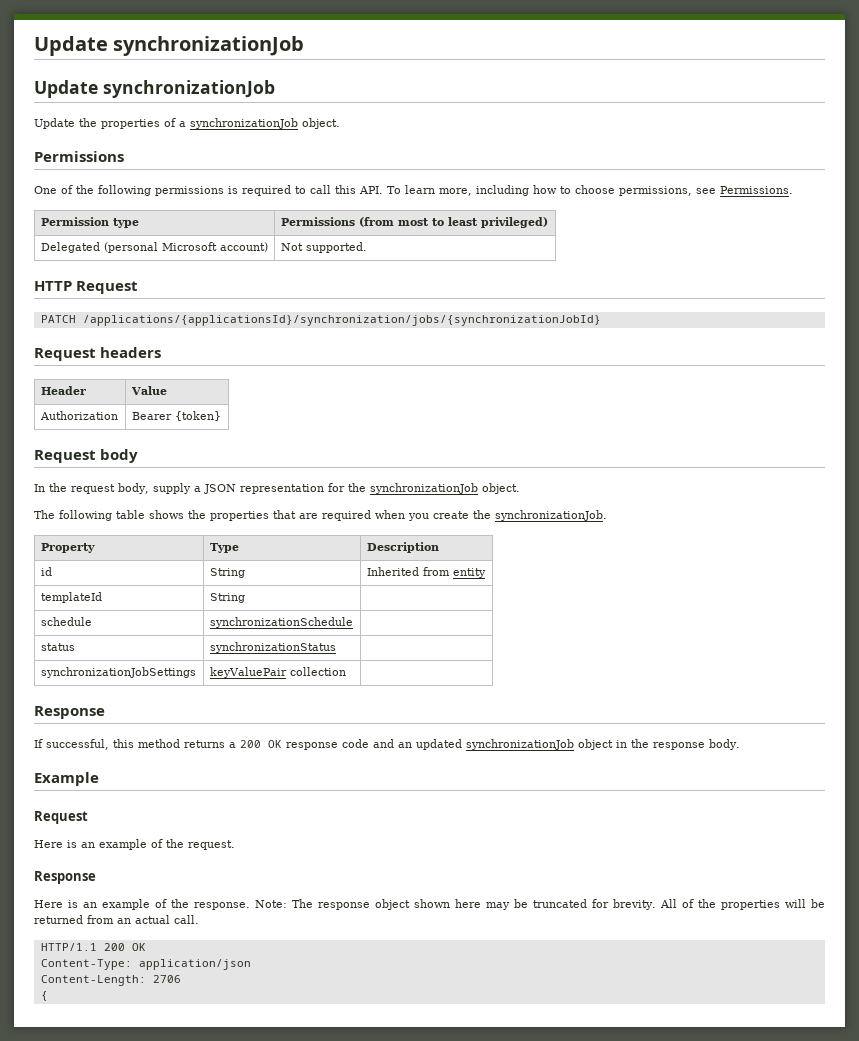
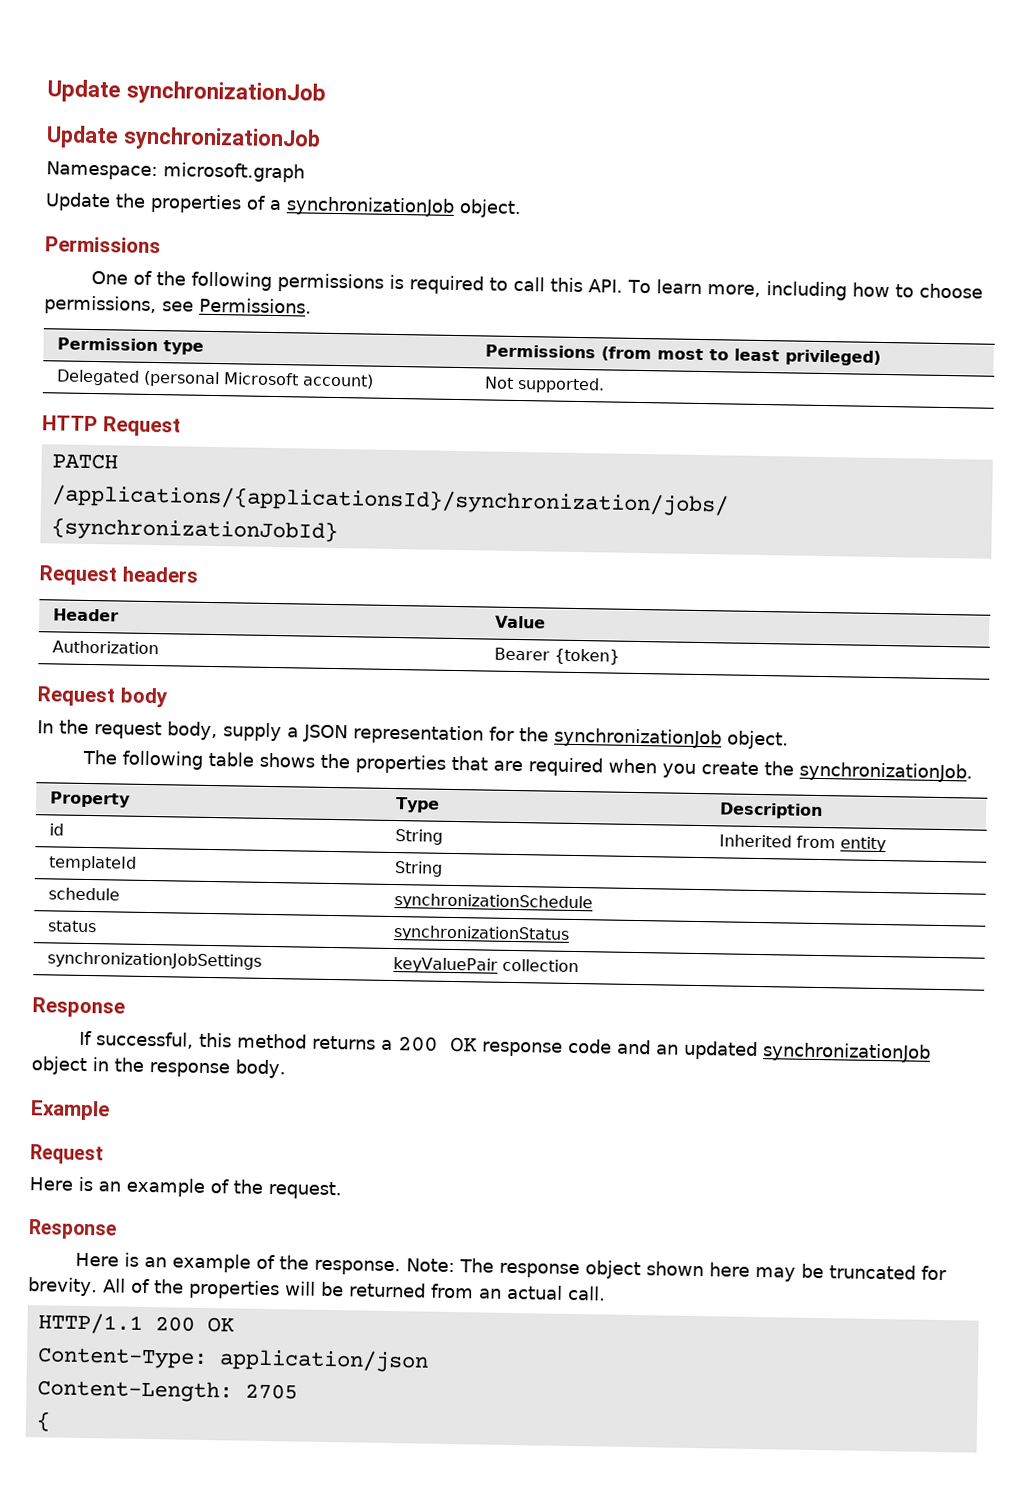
+ Namespace: microsoft.graph
- Content-Length: 2706
+ Content-Length: 2705

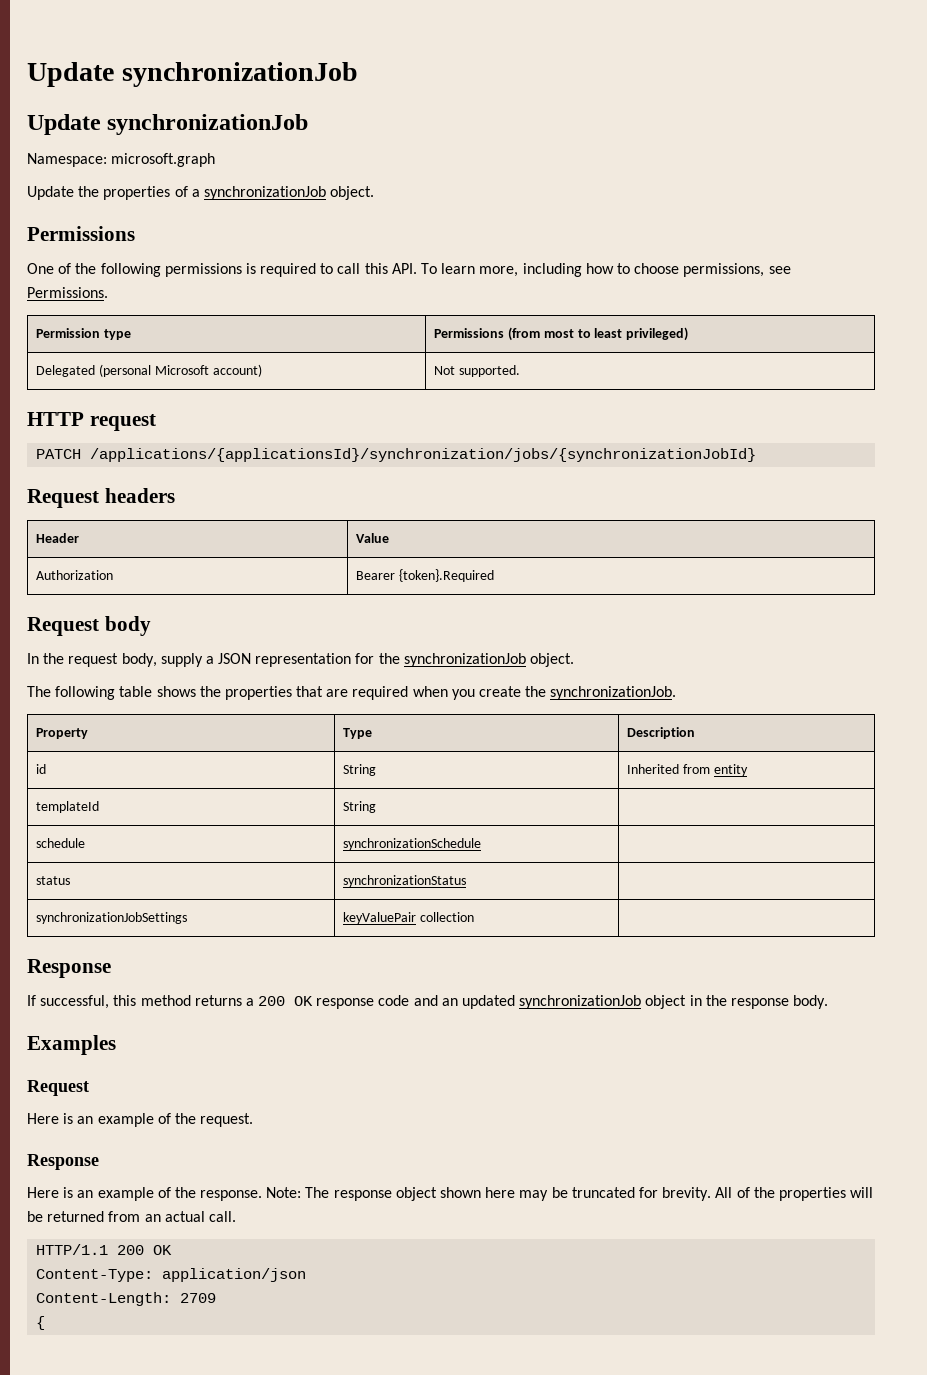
- HTTP Request
+ HTTP request
- Authorization | Bearer {token}
+ Authorization | Bearer {token}.Required
- Example
+ Examples
- Content-Length: 2705
+ Content-Length: 2709

